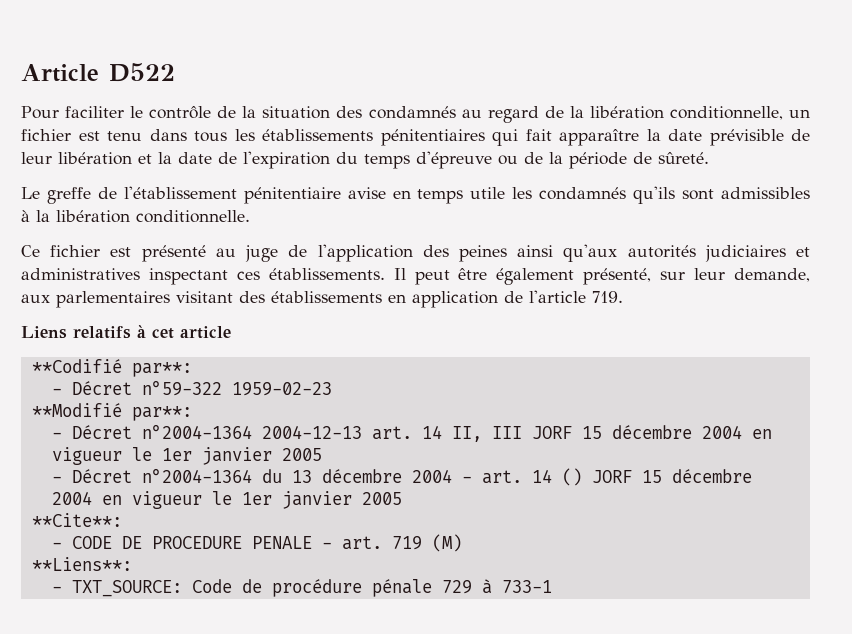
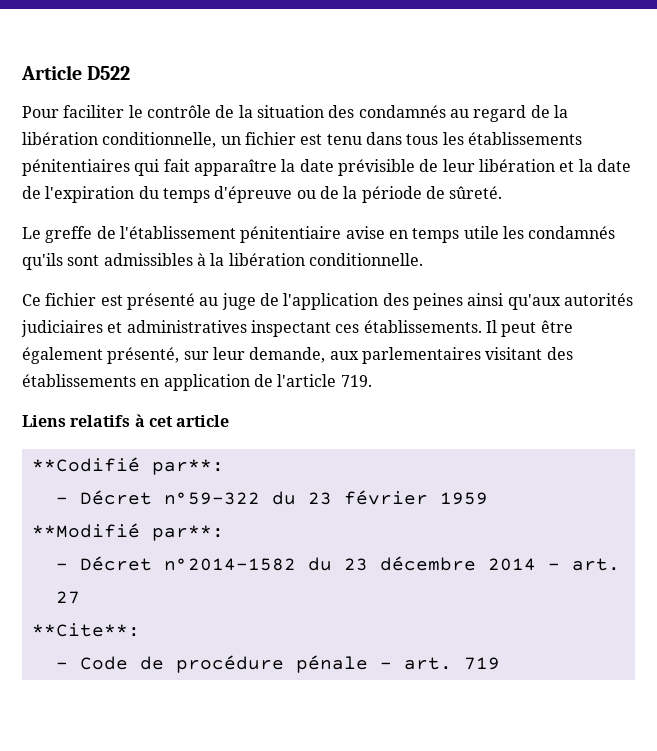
- - Décret n°59-322 1959-02-23
+ - Décret n°59-322 du 23 février 1959
- - Décret n°2004-1364 2004-12-13 art. 14 II, III JORF 15 décembre 2004 en vigueur le 1er janvier 2005
- - Décret n°2004-1364 du 13 décembre 2004 - art. 14 () JORF 15 décembre 2004 en vigueur le 1er janvier 2005
+ - Décret n°2014-1582 du 23 décembre 2014 - art. 27
  **Cite**:
- - CODE DE PROCEDURE PENALE - art. 719 (M)
- **Liens**:
- - TXT_SOURCE: Code de procédure pénale 729 à 733-1
+ - Code de procédure pénale - art. 719

